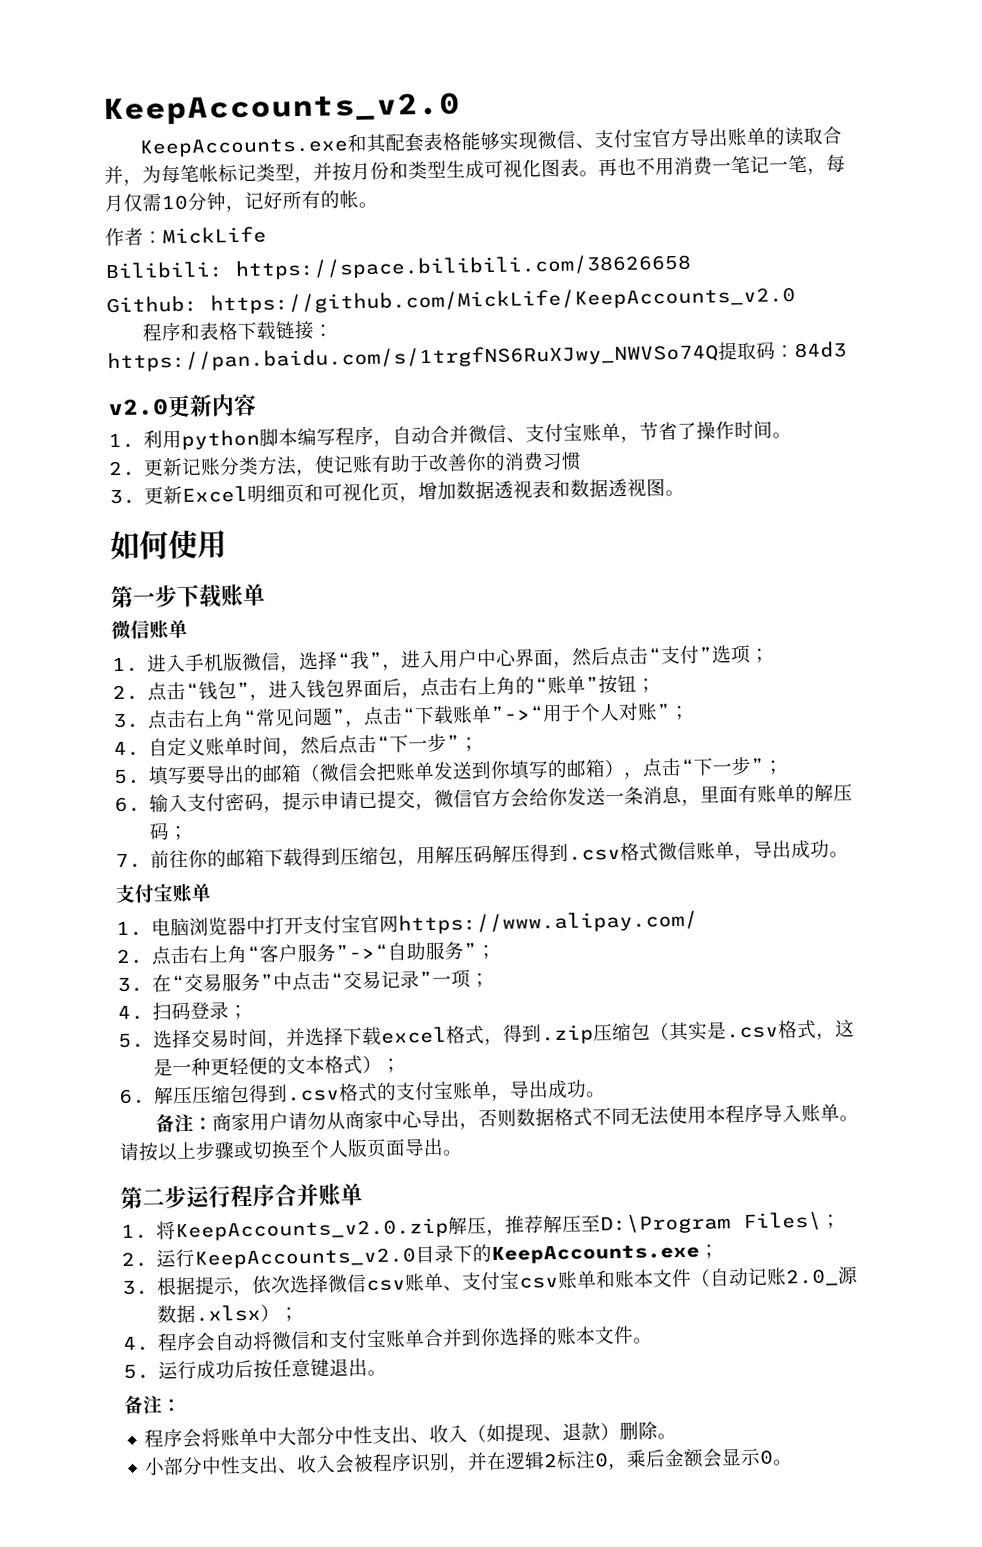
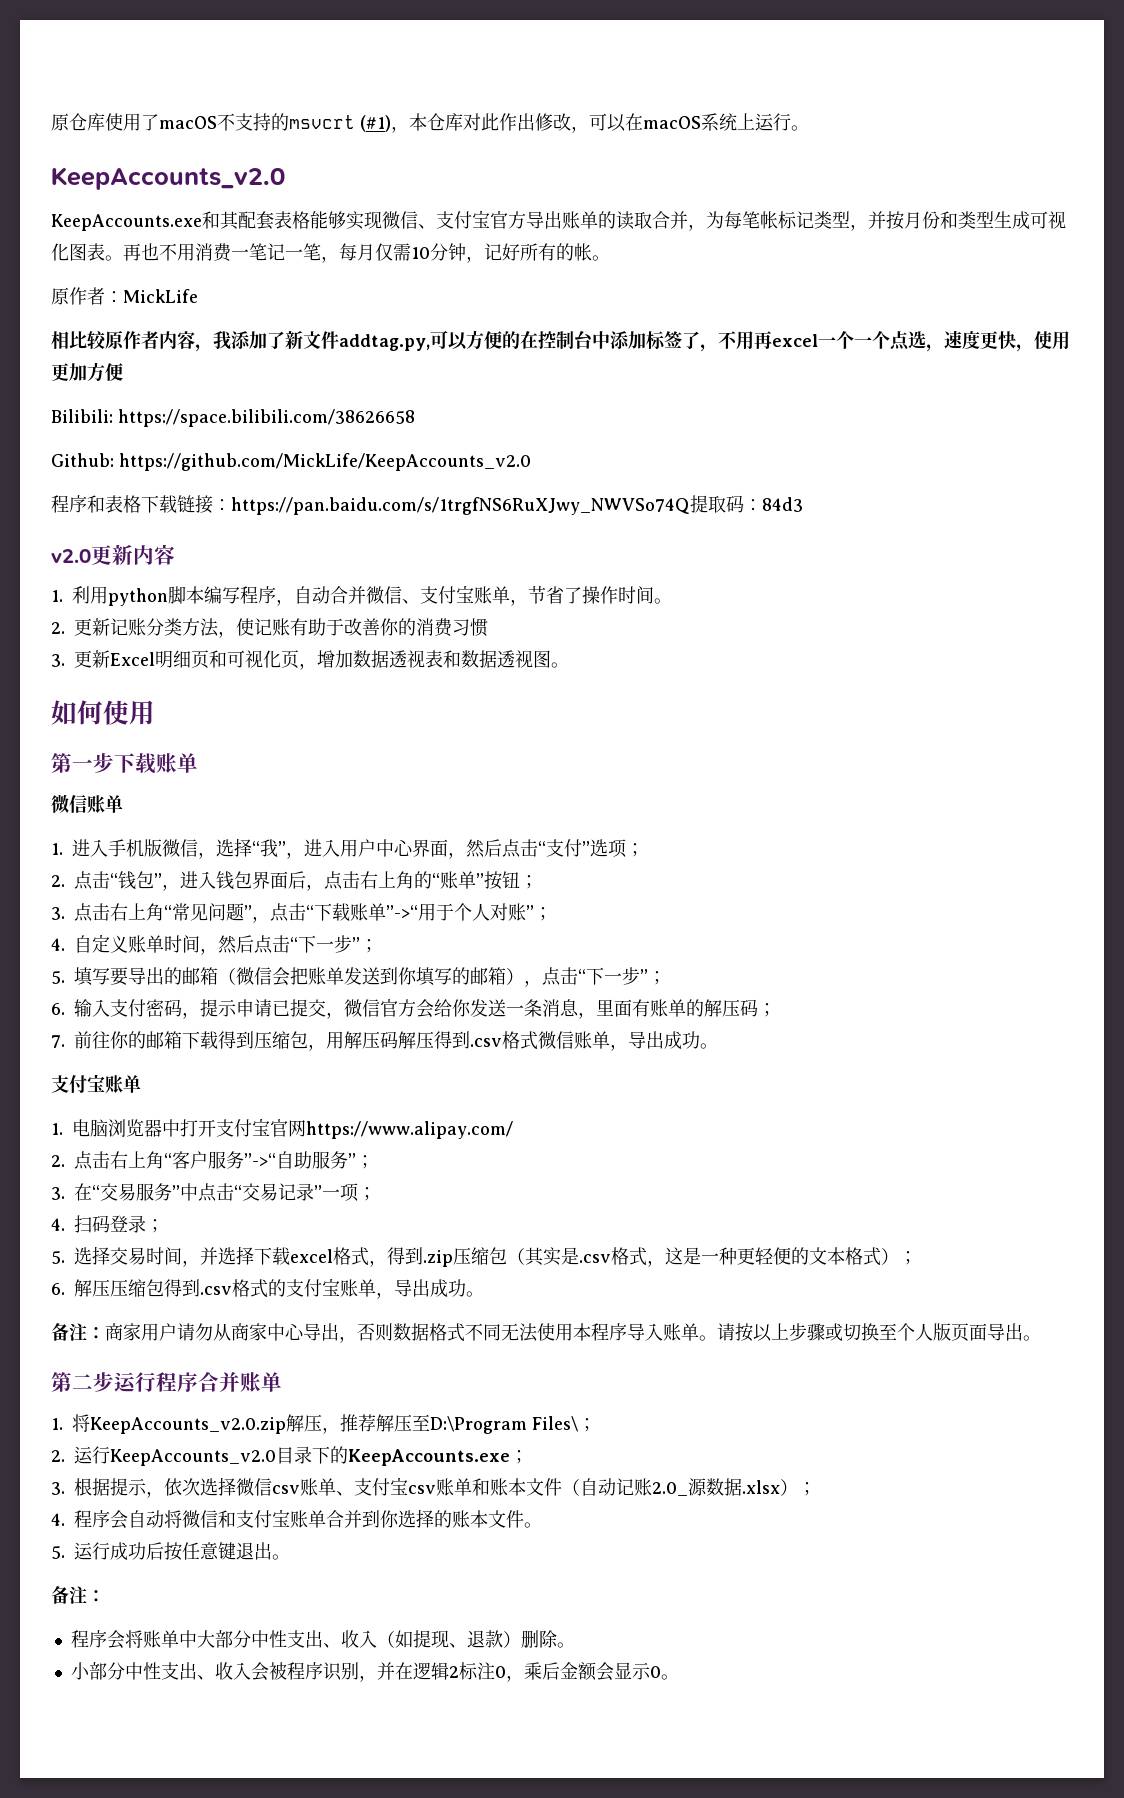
+ 原仓库使用了macOS不支持的msvcrt (#1)，本仓库对此作出修改，可以在macOS系统上运行。
- 作者：MickLife
+ 原作者：MickLife
+ 相比较原作者内容，我添加了新文件addtag.py,可以方便的在控制台中添加标签了，不用再excel一个一个点选，速度更快，使用更加方便

